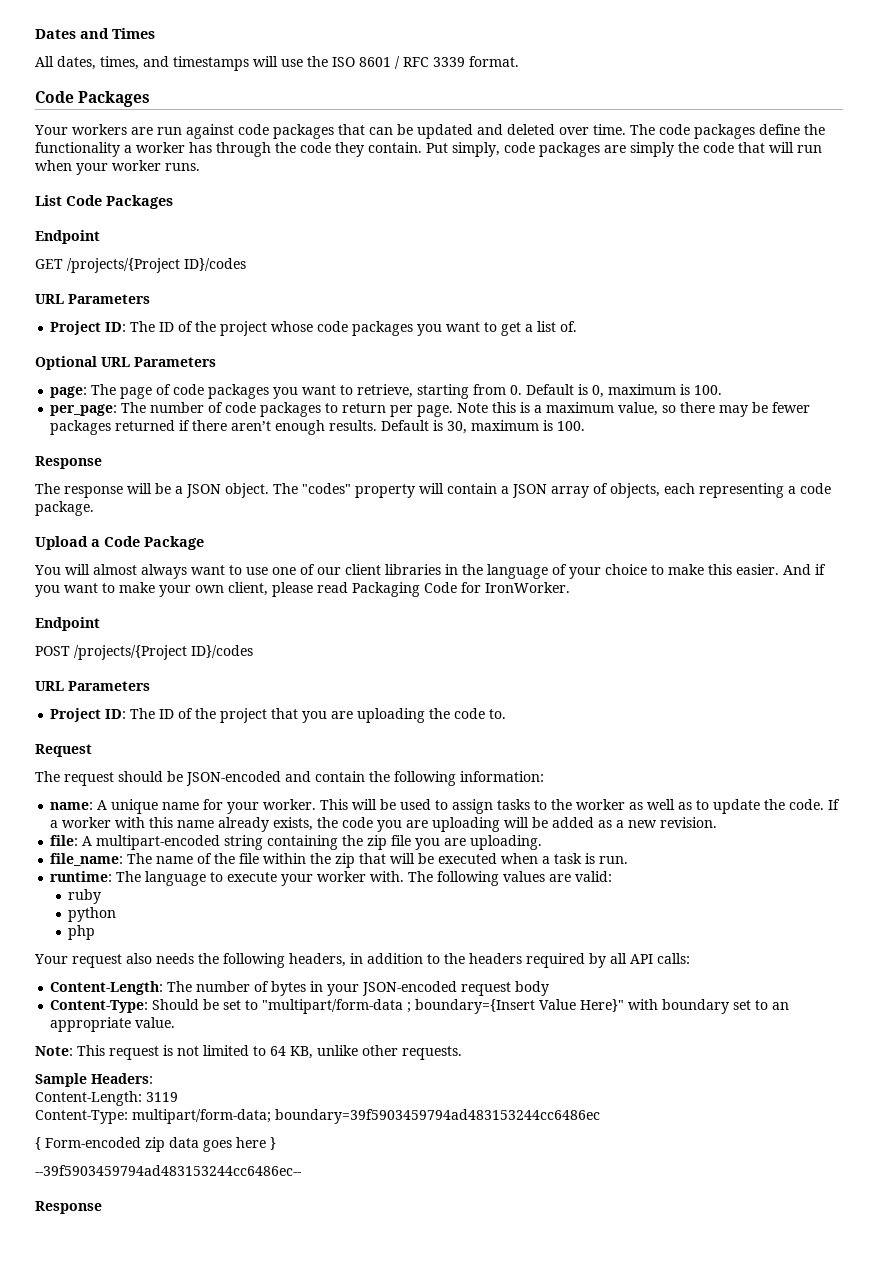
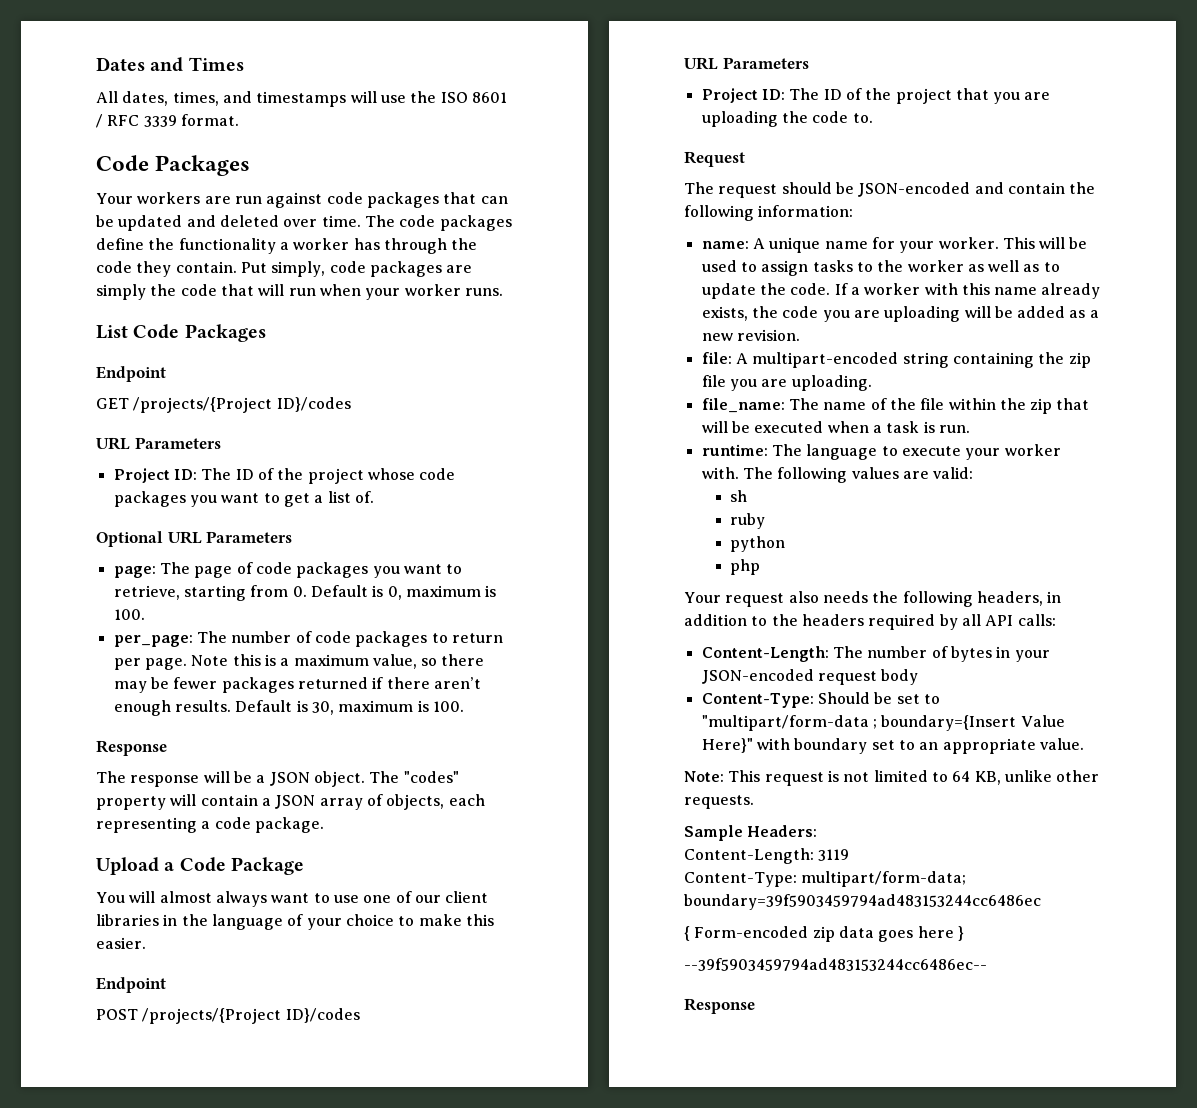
- And if you want to make your own client, please read Packaging Code for IronWorker.
+ sh

